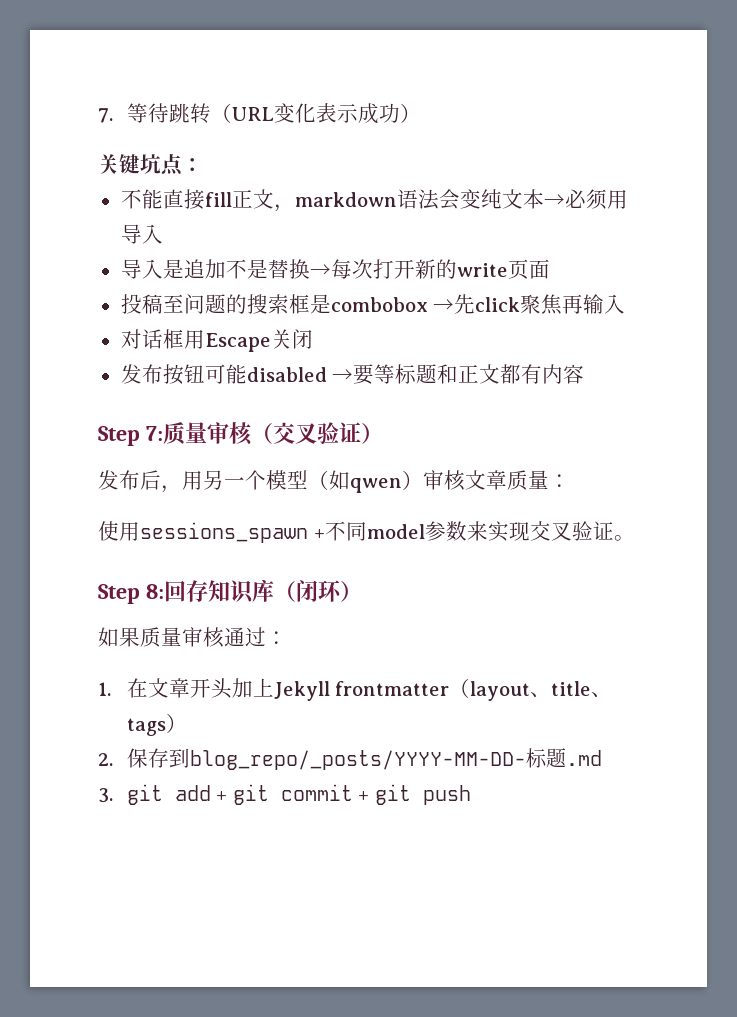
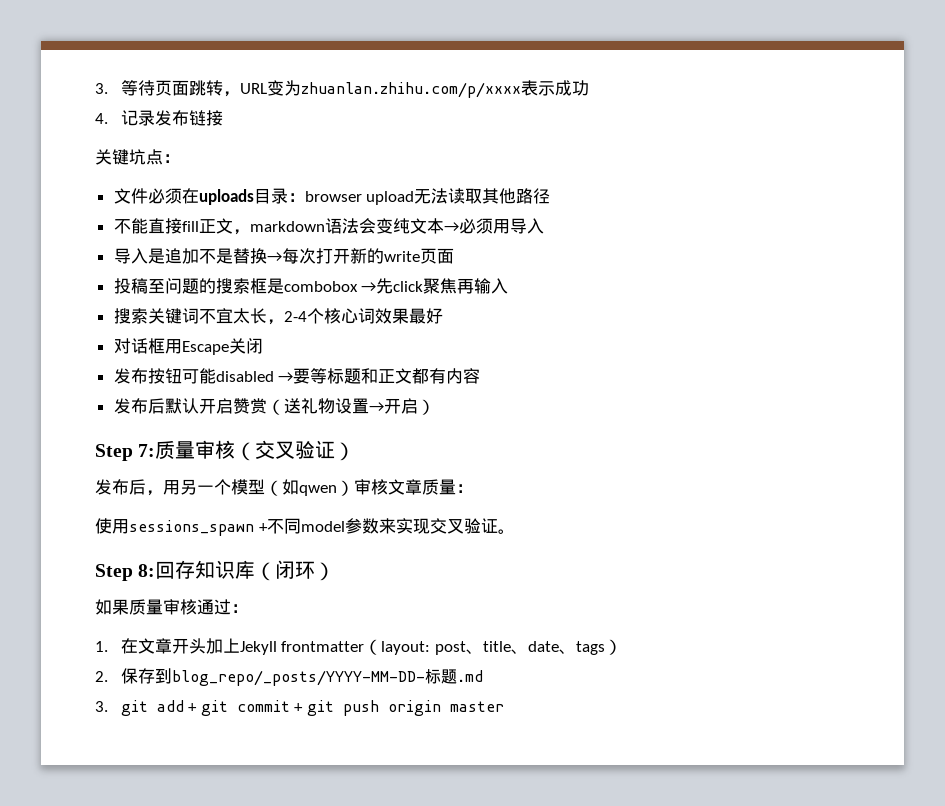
- 7.等待跳转（URL变化表示成功）
+ 3.等待页面跳转，URL变为zhuanlan.zhihu.com/p/xxxx表示成功
+ 4.记录发布链接
  关键坑点：
+ 文件必须在uploads目录：browser upload无法读取其他路径
+ 搜索关键词不宜太长，2-4个核心词效果最好
+ 发布后默认开启赞赏（送礼物设置→开启）
- 1.在文章开头加上Jekyll frontmatter（layout、title、tags）
+ 1.在文章开头加上Jekyll frontmatter（layout: post、title、date、tags）
- 3. git add + git commit + git push
+ 3. git add + git commit + git push origin master

